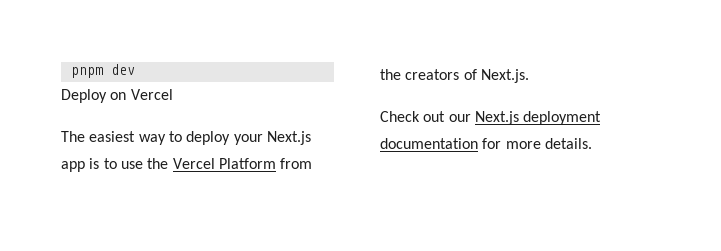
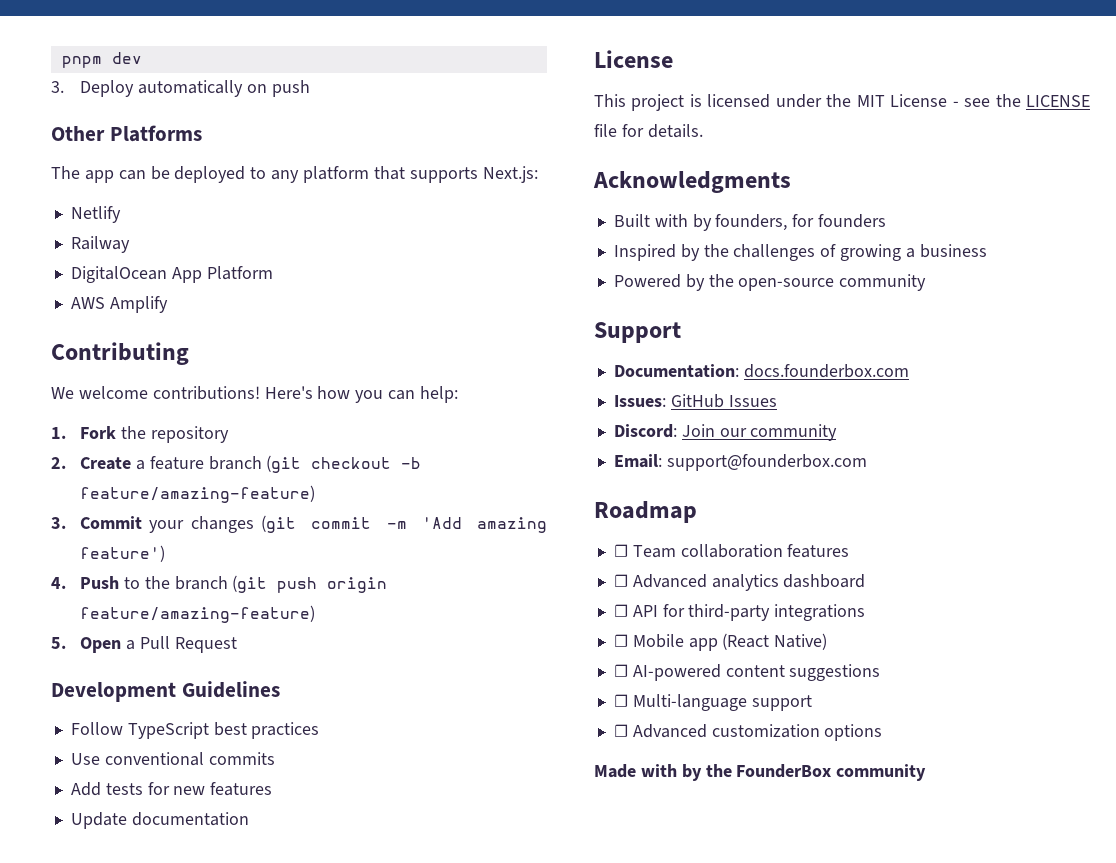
- Deploy on Vercel
- The easiest way to deploy your Next.js app is to use the Vercel Platform from the creators of Next.js.
- Check out our Next.js deployment documentation for more details.
+ 3. Deploy automatically on push
+ Other Platforms
+ The app can be deployed to any platform that supports Next.js:
+ Netlify
+ Railway
+ DigitalOcean App Platform
+ AWS Amplify
+ Contributing
+ We welcome contributions! Here's how you can help:
+ 1. Fork the repository
+ 2. Create a feature branch (git checkout -b feature/amazing-feature)
+ 3. Commit your changes (git commit -m 'Add amazing feature')
+ 4. Push to the branch (git push origin feature/amazing-feature)
+ 5. Open a Pull Request
+ Development Guidelines
+ Follow TypeScript best practices
+ Use conventional commits
+ Add tests for new features
+ Update documentation
+ License
+ This project is licensed under the MIT License - see the LICENSE file for details.
+ Acknowledgments
+ Built with by founders, for founders
+ Inspired by the challenges of growing a business
+ Powered by the open-source community
+ Support
+ Documentation: docs.founderbox.com
+ Issues: GitHub Issues
+ Discord: Join our community
+ Email: support@founderbox.com
+ Roadmap
+ ☐ Team collaboration features
+ ☐ Advanced analytics dashboard
+ ☐ API for third-party integrations
+ ☐ Mobile app (React Native)
+ ☐ AI-powered content suggestions
+ ☐ Multi-language support
+ ☐ Advanced customization options
+ Made with by the FounderBox community

